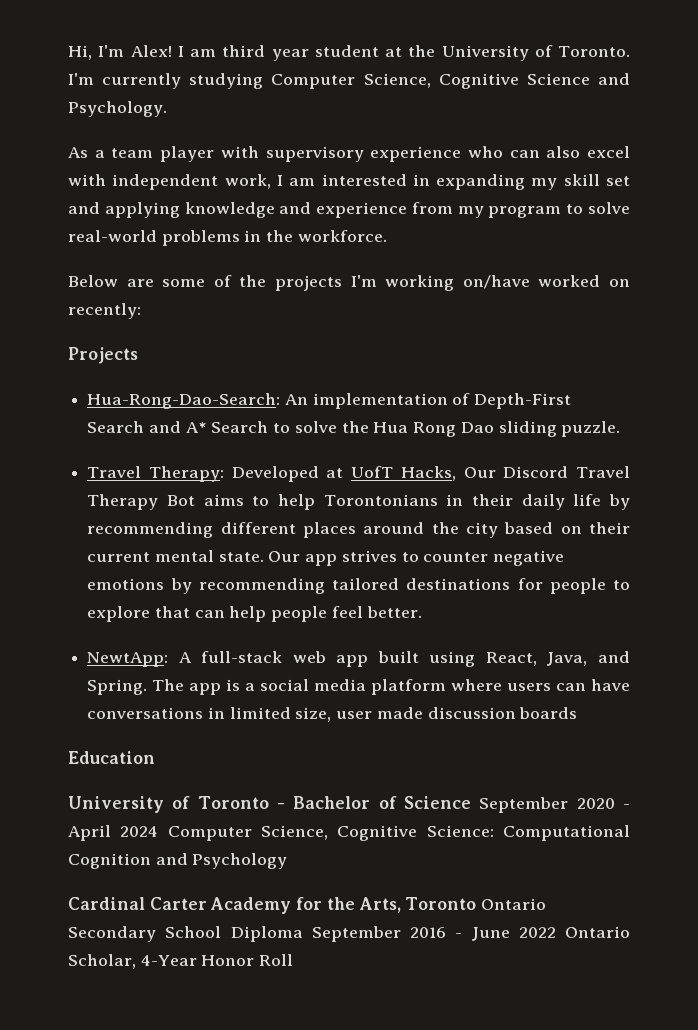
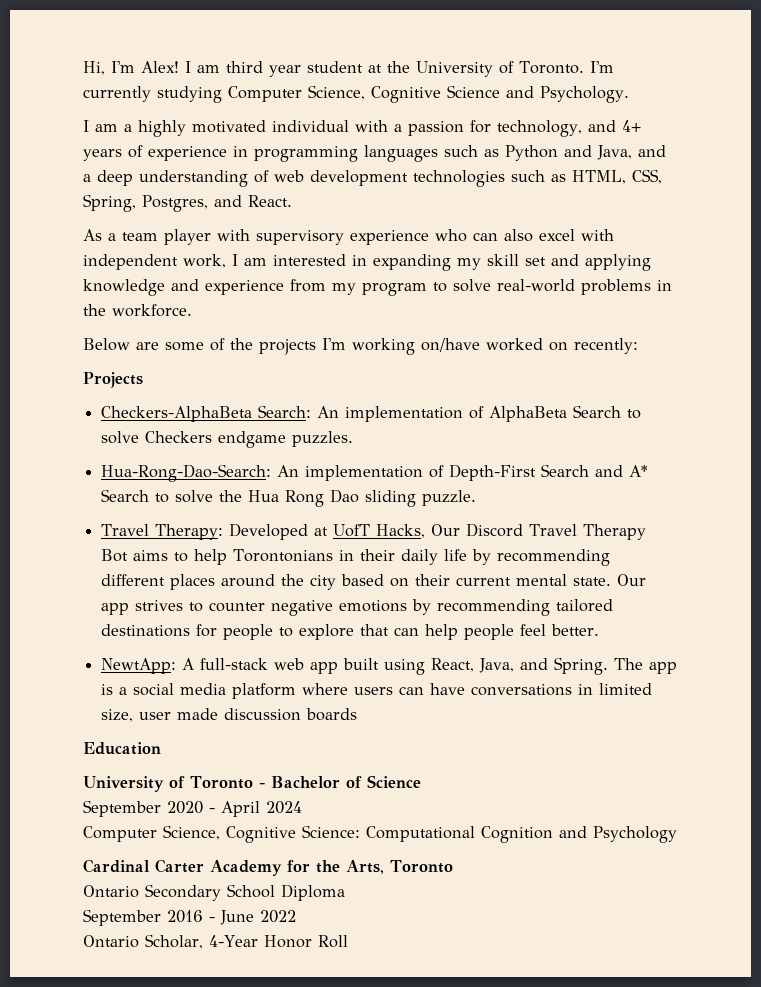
+ I am a highly motivated individual with a passion for technology, and 4+ years of experience in programming languages such as Python and Java, and a deep understanding of web development technologies such as HTML, CSS, Spring, Postgres, and React.
+ Checkers-AlphaBeta Search: An implementation of AlphaBeta Search to solve Checkers endgame puzzles.
- University of Toronto - Bachelor of Science September 2020 - April 2024 Computer Science, Cognitive Science: Computational Cognition and Psychology
+ University of Toronto - Bachelor of Science
+ September 2020 - April 2024
+ Computer Science, Cognitive Science: Computational Cognition and Psychology
- Cardinal Carter Academy for the Arts, Toronto Ontario Secondary School Diploma September 2016 - June 2022 Ontario Scholar, 4-Year Honor Roll
+ Cardinal Carter Academy for the Arts, Toronto
+ Ontario Secondary School Diploma
+ September 2016 - June 2022
+ Ontario Scholar, 4-Year Honor Roll

